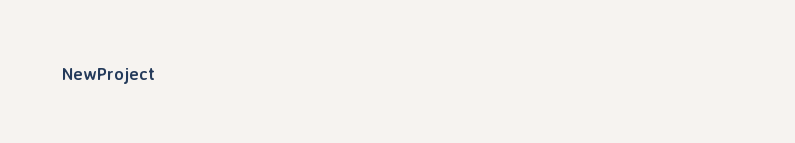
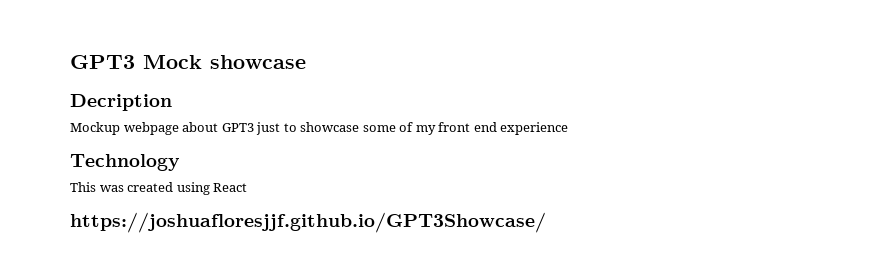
- NewProject
+ GPT3 Mock showcase
+ Decription
+ Mockup webpage about GPT3 just to showcase some of my front end experience
+ Technology
+ This was created using React
+ https://joshuafloresjjf.github.io/GPT3Showcase/

